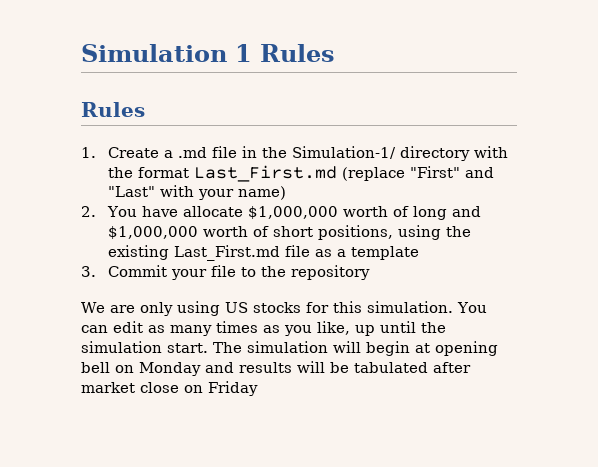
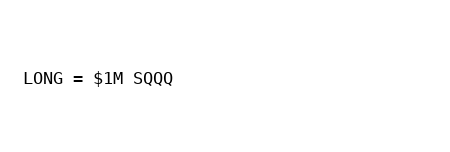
- Simulation 1 Rules
- Rules
- 1. Create a .md file in the Simulation-1/ directory with the format Last_First.md (replace "First" and "Last" with your name)
- 2. You have allocate $1,000,000 worth of long and $1,000,000 worth of short positions, using the existing Last_First.md file as a template
- 3. Commit your file to the repository
- We are only using US stocks for this simulation. You can edit as many times as you like, up until the simulation start. The simulation will begin at opening bell on Monday and results will be tabulated after market close on Friday
+ LONG = $1M SQQQ

